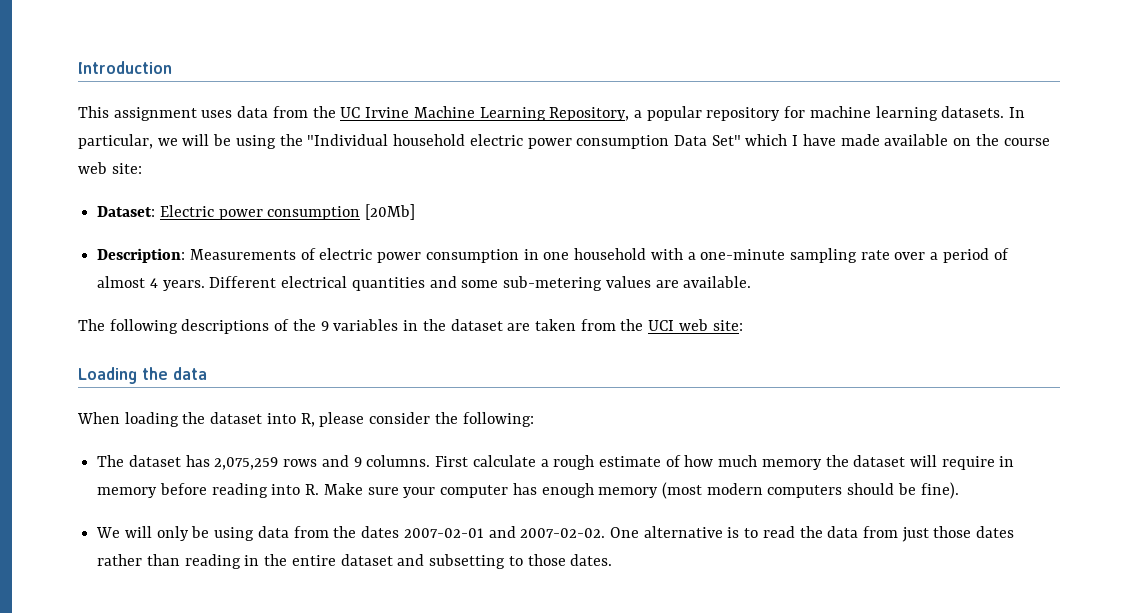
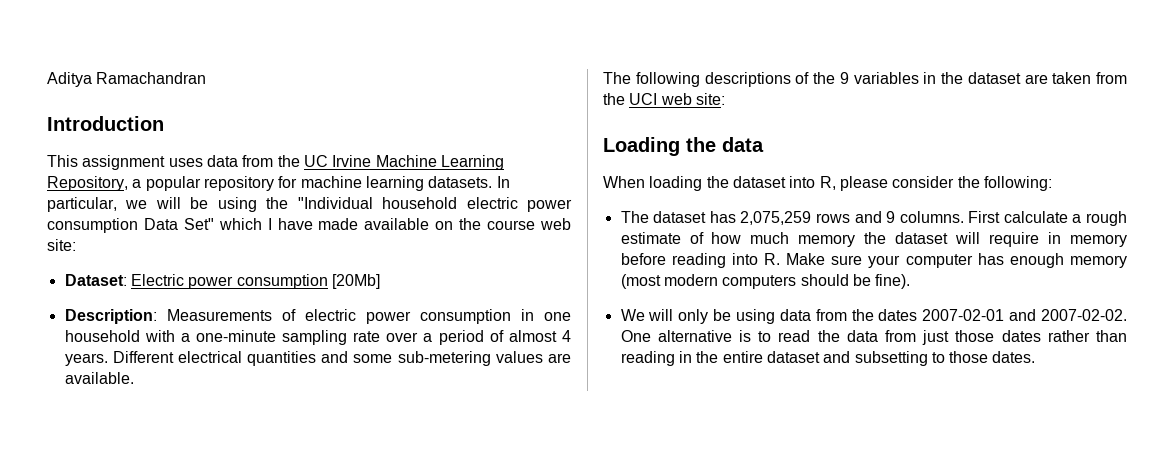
+ Aditya Ramachandran

